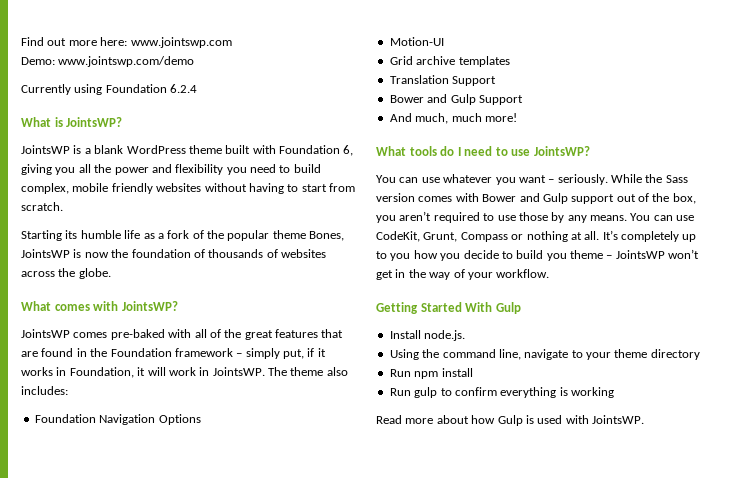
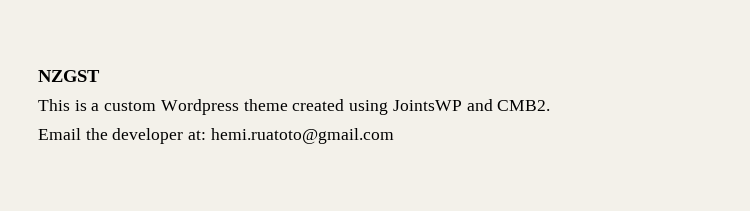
- Find out more here: www.jointswp.com
- Demo: www.jointswp.com/demo
- Currently using Foundation 6.2.4
- What is JointsWP?
- JointsWP is a blank WordPress theme built with Foundation 6, giving you all the power and flexibility you need to build complex, mobile friendly websites without having to start from scratch.
- Starting its humble life as a fork of the popular theme Bones, JointsWP is now the foundation of thousands of websites across the globe.
- What comes with JointsWP?
- JointsWP comes pre-baked with all of the great features that are found in the Foundation framework – simply put, if it works in Foundation, it will work in JointsWP. The theme also includes:
- Foundation Navigation Options
- Motion-UI
- Grid archive templates
- Translation Support
- Bower and Gulp Support
- And much, much more!
- What tools do I need to use JointsWP?
- You can use whatever you want – seriously. While the Sass version comes with Bower and Gulp support out of the box, you aren’t required to use those by any means. You can use CodeKit, Grunt, Compass or nothing at all. It’s completely up to you how you decide to build you theme – JointsWP won’t get in the way of your workflow.
- Getting Started With Gulp
- Install node.js.
- Using the command line, navigate to your theme directory
- Run npm install
- Run gulp to confirm everything is working
- Read more about how Gulp is used with JointsWP.
+ NZGST
+ This is a custom Wordpress theme created using JointsWP and CMB2.
+ Email the developer at: hemi.ruatoto@gmail.com

